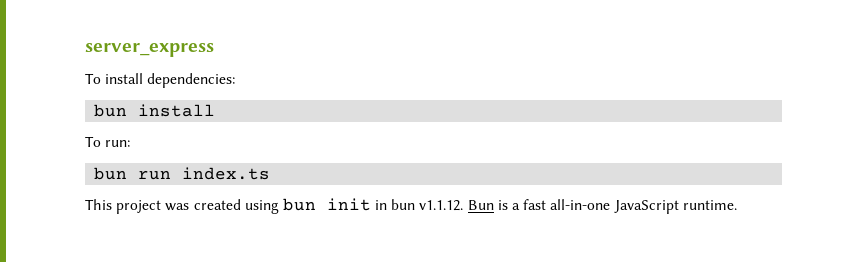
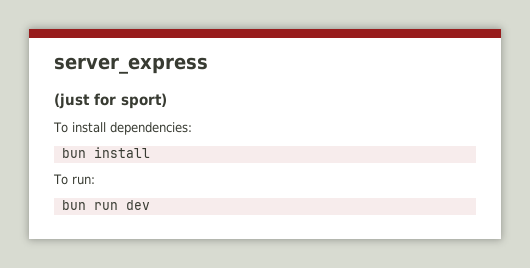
+ (just for sport)
- bun run index.ts
- This project was created using bun init in bun v1.1.12. Bun is a fast all-in-one JavaScript runtime.
+ bun run dev

